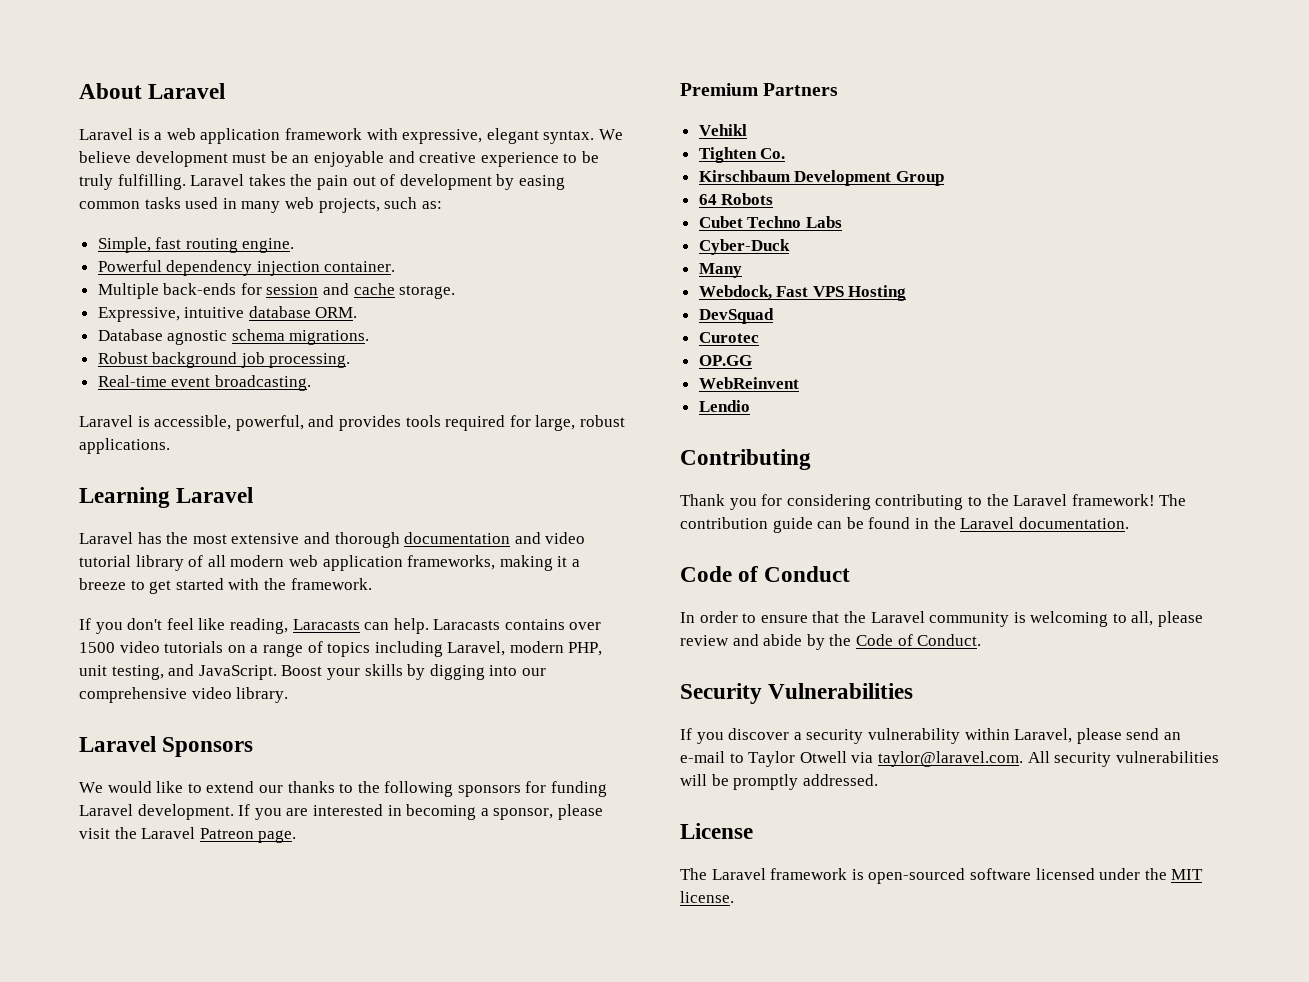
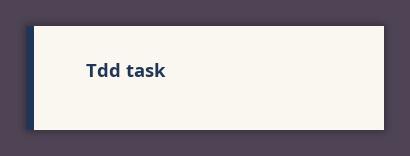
- About Laravel
- Laravel is a web application framework with expressive, elegant syntax. We believe development must be an enjoyable and creative experience to be truly fulfilling. Laravel takes the pain out of development by easing common tasks used in many web projects, such as:
- Simple, fast routing engine.
- Powerful dependency injection container.
- Multiple back-ends for session and cache storage.
- Expressive, intuitive database ORM.
- Database agnostic schema migrations.
- Robust background job processing.
- Real-time event broadcasting.
- Laravel is accessible, powerful, and provides tools required for large, robust applications.
- Learning Laravel
- Laravel has the most extensive and thorough documentation and video tutorial library of all modern web application frameworks, making it a breeze to get started with the framework.
- If you don't feel like reading, Laracasts can help. Laracasts contains over 1500 video tutorials on a range of topics including Laravel, modern PHP, unit testing, and JavaScript. Boost your skills by digging into our comprehensive video library.
- Laravel Sponsors
- We would like to extend our thanks to the following sponsors for funding Laravel development. If you are interested in becoming a sponsor, please visit the Laravel Patreon page.
- Premium Partners
- Vehikl
- Tighten Co.
- Kirschbaum Development Group
- 64 Robots
- Cubet Techno Labs
- Cyber-Duck
- Many
- Webdock, Fast VPS Hosting
- DevSquad
- Curotec
- OP.GG
- WebReinvent
- Lendio
- Contributing
- Thank you for considering contributing to the Laravel framework! The contribution guide can be found in the Laravel documentation.
- Code of Conduct
- In order to ensure that the Laravel community is welcoming to all, please review and abide by the Code of Conduct.
- Security Vulnerabilities
- If you discover a security vulnerability within Laravel, please send an e-mail to Taylor Otwell via taylor@laravel.com. All security vulnerabilities will be promptly addressed.
- License
- The Laravel framework is open-sourced software licensed under the MIT license.
+ Tdd task

